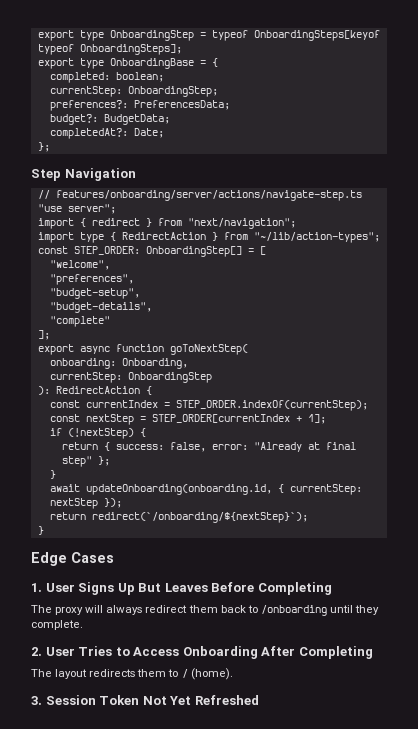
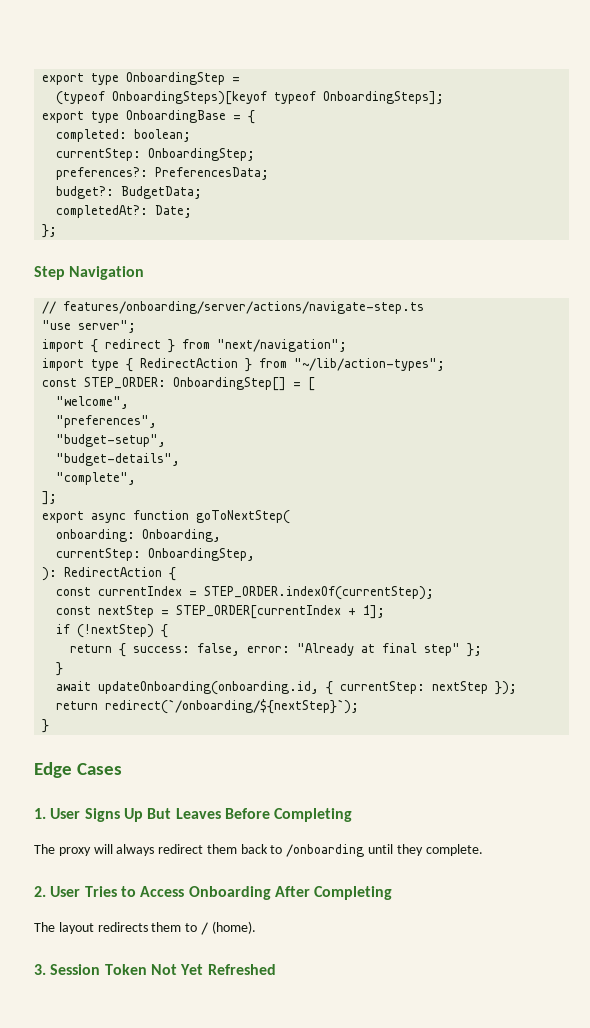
- export type OnboardingStep = typeof OnboardingSteps[keyof typeof OnboardingSteps];
+ export type OnboardingStep =
+ (typeof OnboardingSteps)[keyof typeof OnboardingSteps];
- "complete"
+ "complete",
- currentStep: OnboardingStep
+ currentStep: OnboardingStep,

